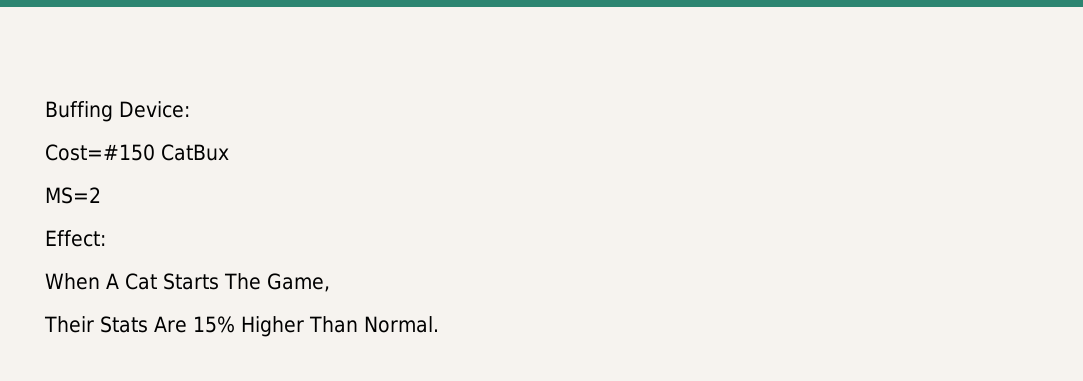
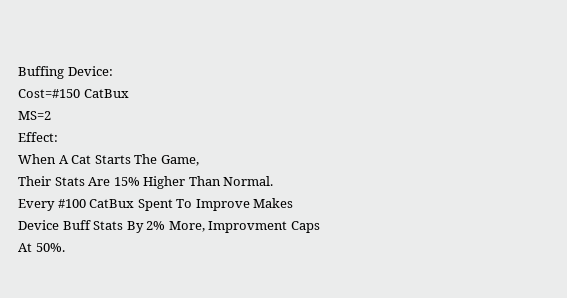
+ Every #100 CatBux Spent To Improve Makes
+ Device Buff Stats By 2% More, Improvment Caps
+ At 50%.

